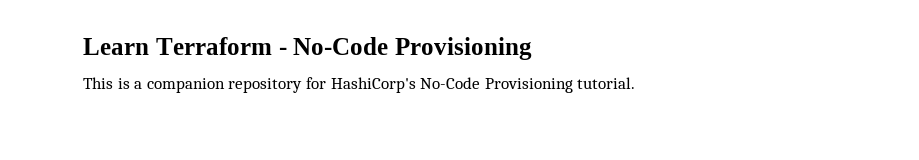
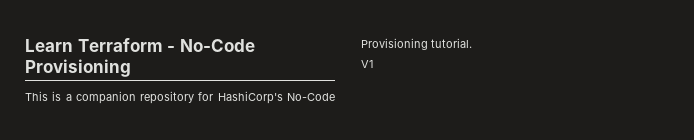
+ V1

